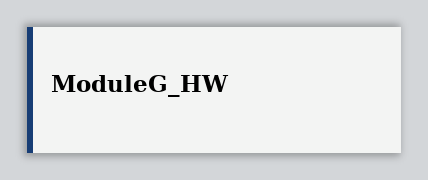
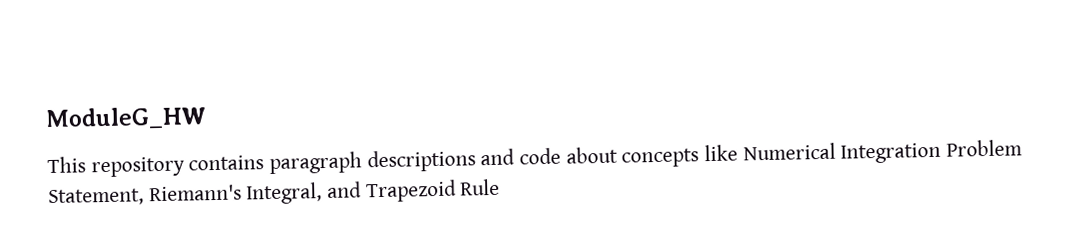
+ This repository contains paragraph descriptions and code about concepts like Numerical Integration Problem Statement, Riemann's Integral, and Trapezoid Rule

